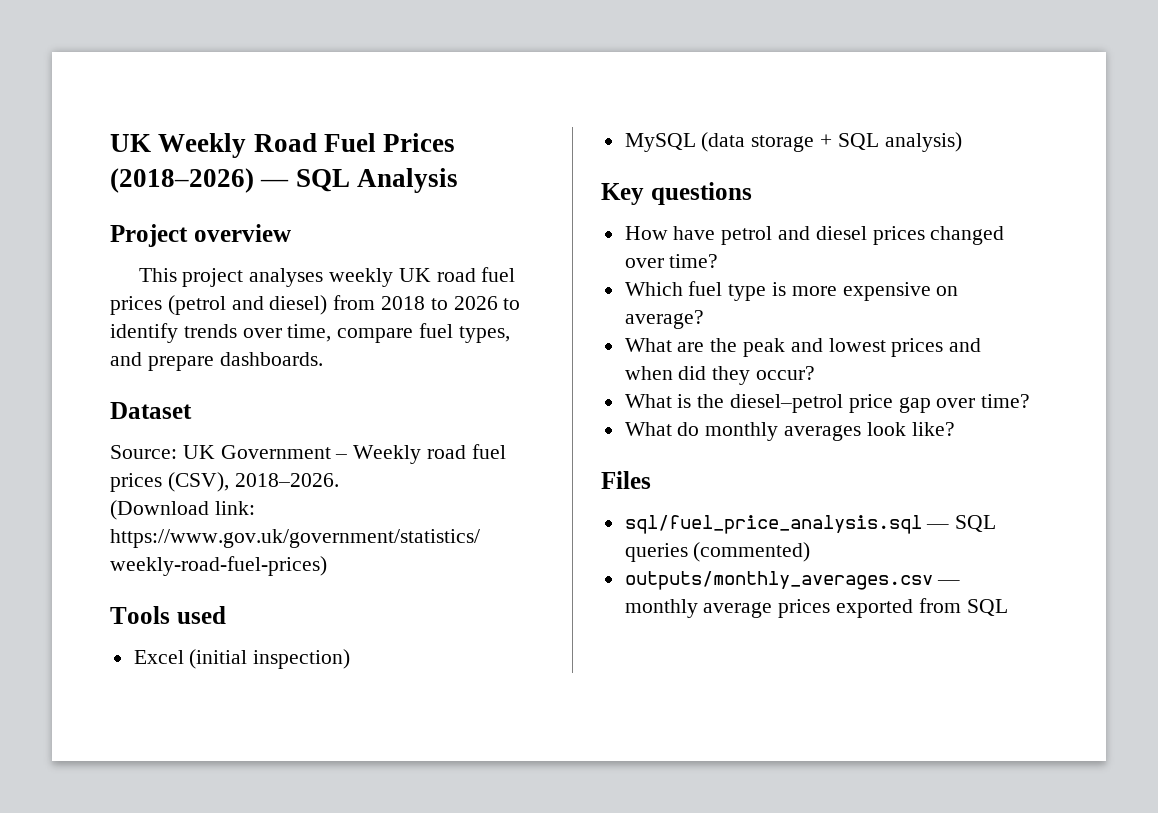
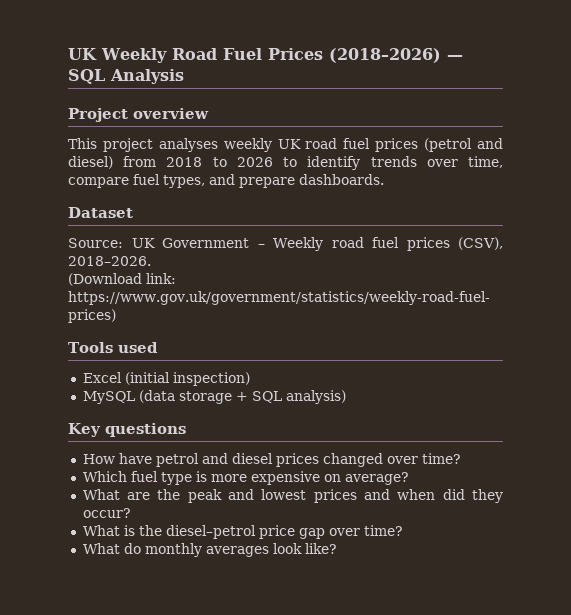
- Files
- sql/fuel_price_analysis.sql — SQL queries (commented)
- outputs/monthly_averages.csv — monthly average prices exported from SQL

